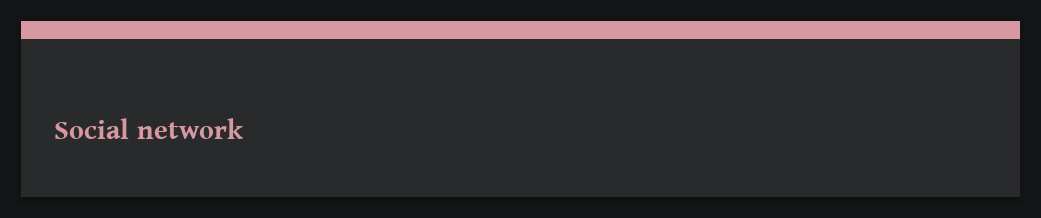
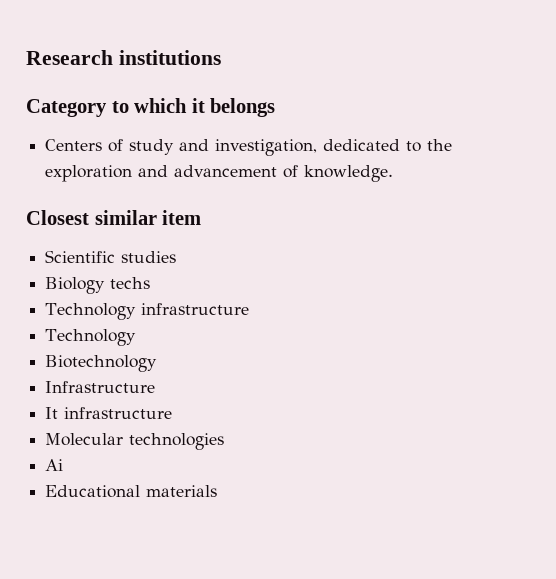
- Social network
+ Research institutions
+ Category to which it belongs
+ Centers of study and investigation, dedicated to the exploration and advancement of knowledge.
+ Closest similar item
+ Scientific studies
+ Biology techs
+ Technology infrastructure
+ Technology
+ Biotechnology
+ Infrastructure
+ It infrastructure
+ Molecular technologies
+ Ai
+ Educational materials

